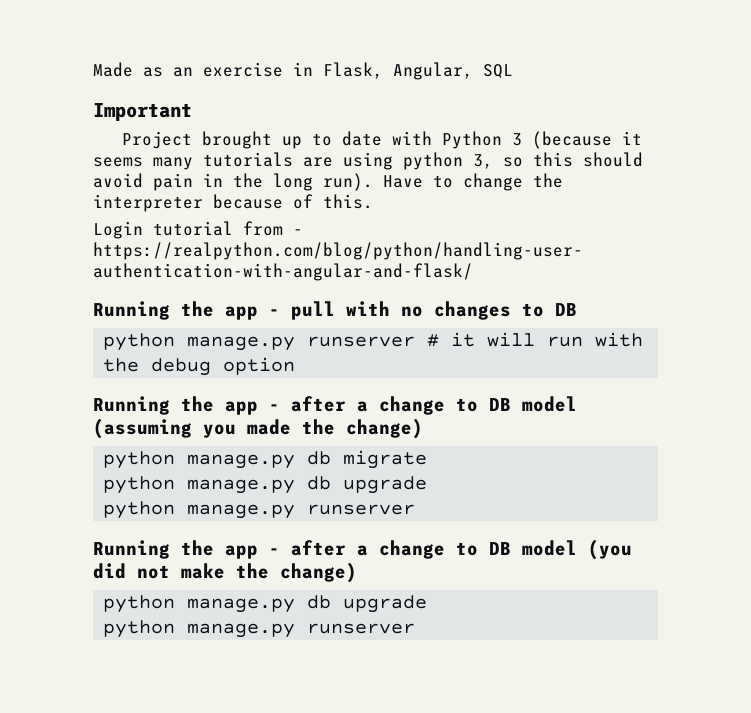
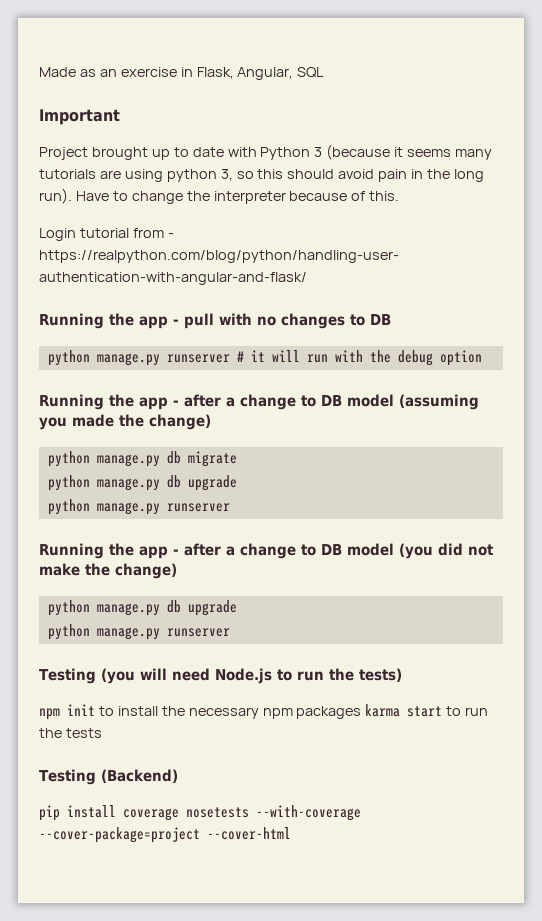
+ Testing (you will need Node.js to run the tests)
+ npm init to install the necessary npm packages karma start to run the tests
+ Testing (Backend)
+ pip install coverage nosetests --with-coverage --cover-package=project --cover-html

